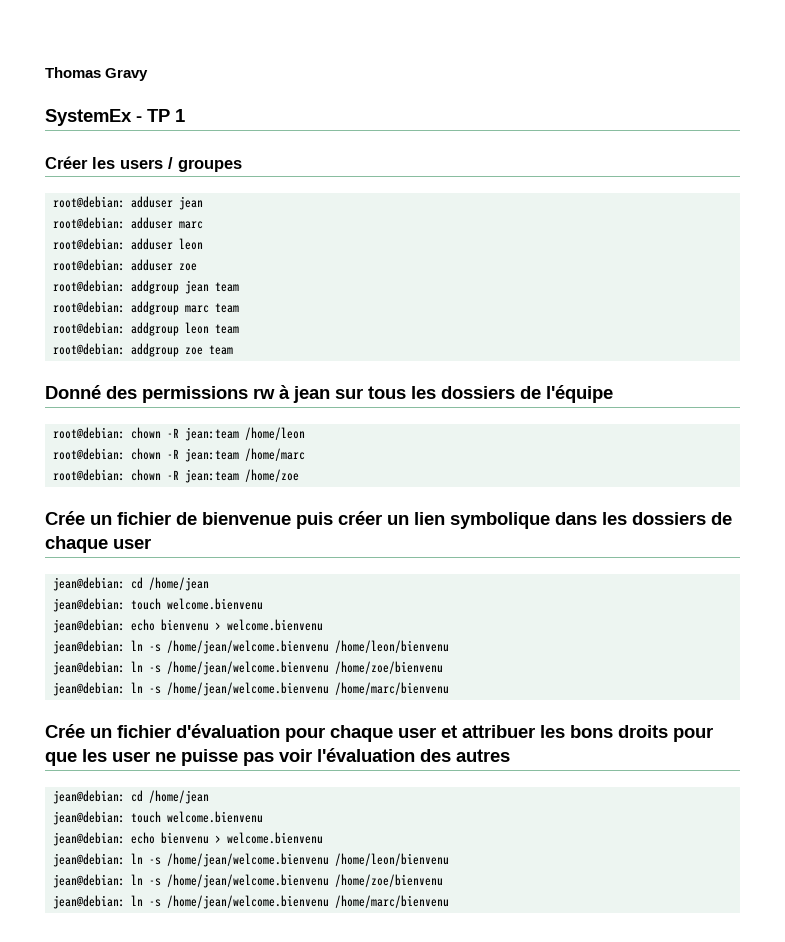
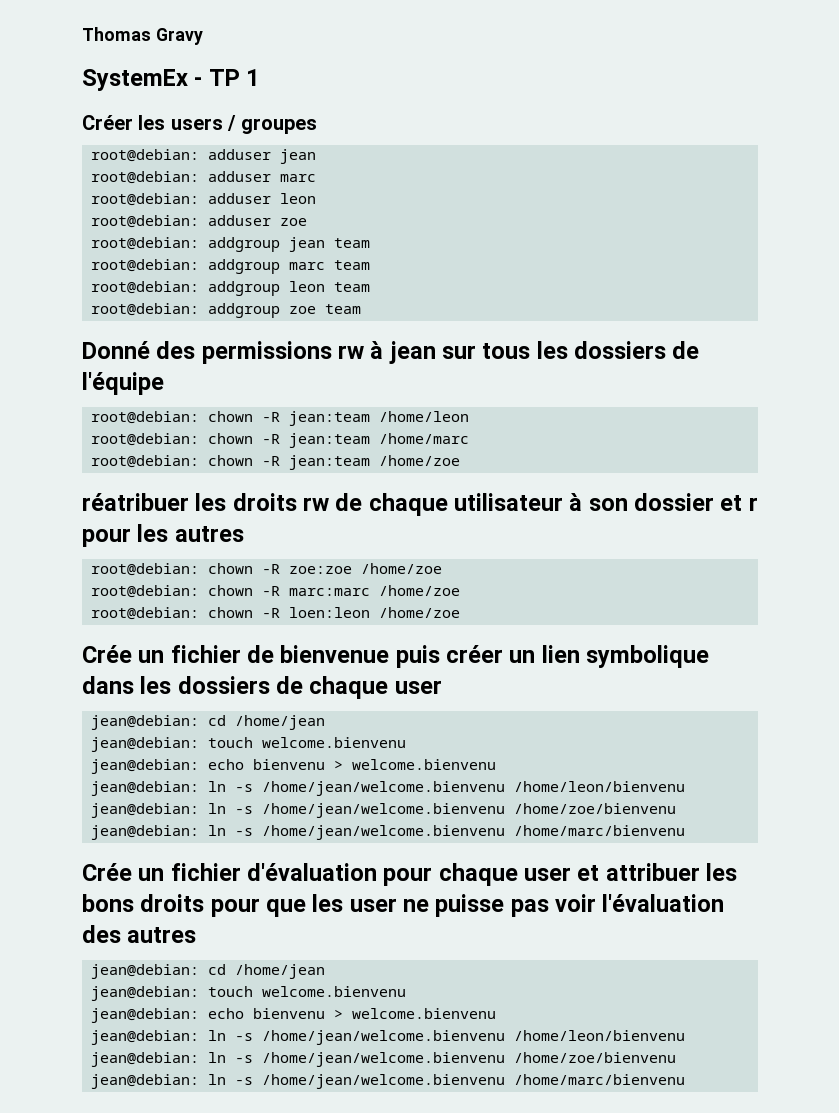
+ réatribuer les droits rw de chaque utilisateur à son dossier et r pour les autres
+ root@debian: chown -R zoe:zoe /home/zoe
+ root@debian: chown -R marc:marc /home/zoe
+ root@debian: chown -R loen:leon /home/zoe

